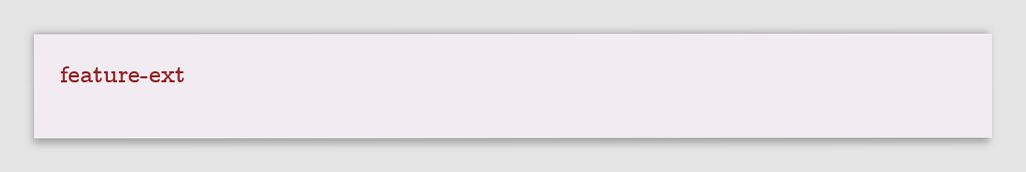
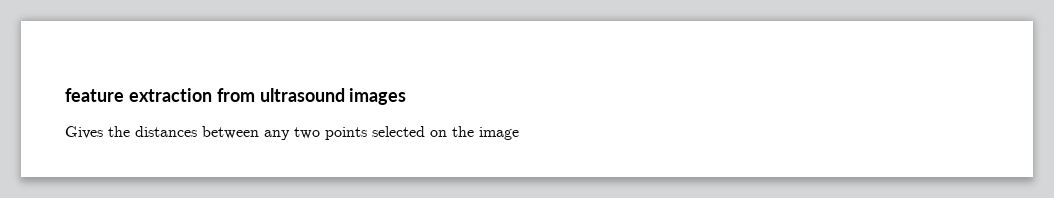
- feature-ext
+ feature extraction from ultrasound images
+ Gives the distances between any two points selected on the image

